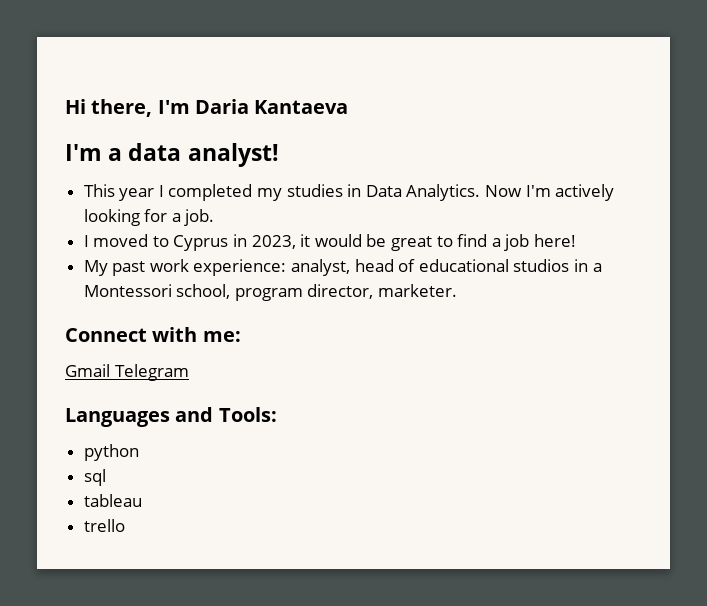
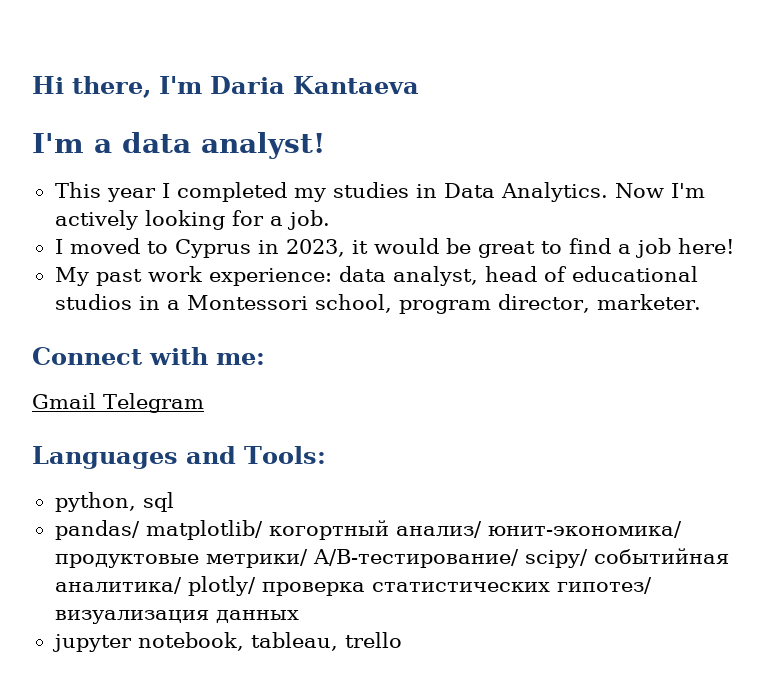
- My past work experience: analyst, head of educational studios in a Montessori school, program director, marketer.
+ My past work experience: data analyst, head of educational studios in a Montessori school, program director, marketer.
- python
- sql
+ python, sql
- tableau
- trello
+ pandas/ matplotlib/ когортный анализ/ юнит-экономика/ продуктовые метрики/ A/B-тестирование/ scipy/ событийная аналитика/ plotly/ проверка статистических гипотез/ визуализация данных
+ jupyter notebook, tableau, trello

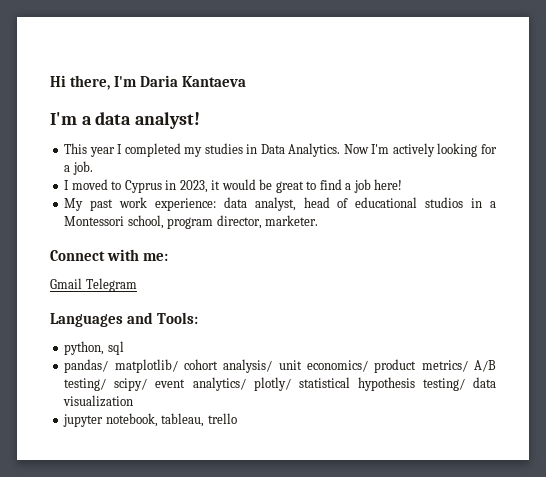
- pandas/ matplotlib/ когортный анализ/ юнит-экономика/ продуктовые метрики/ A/B-тестирование/ scipy/ событийная аналитика/ plotly/ проверка статистических гипотез/ визуализация данных
+ pandas/ matplotlib/ cohort analysis/ unit economics/ product metrics/ A/B testing/ scipy/ event analytics/ plotly/ statistical hypothesis testing/ data visualization

